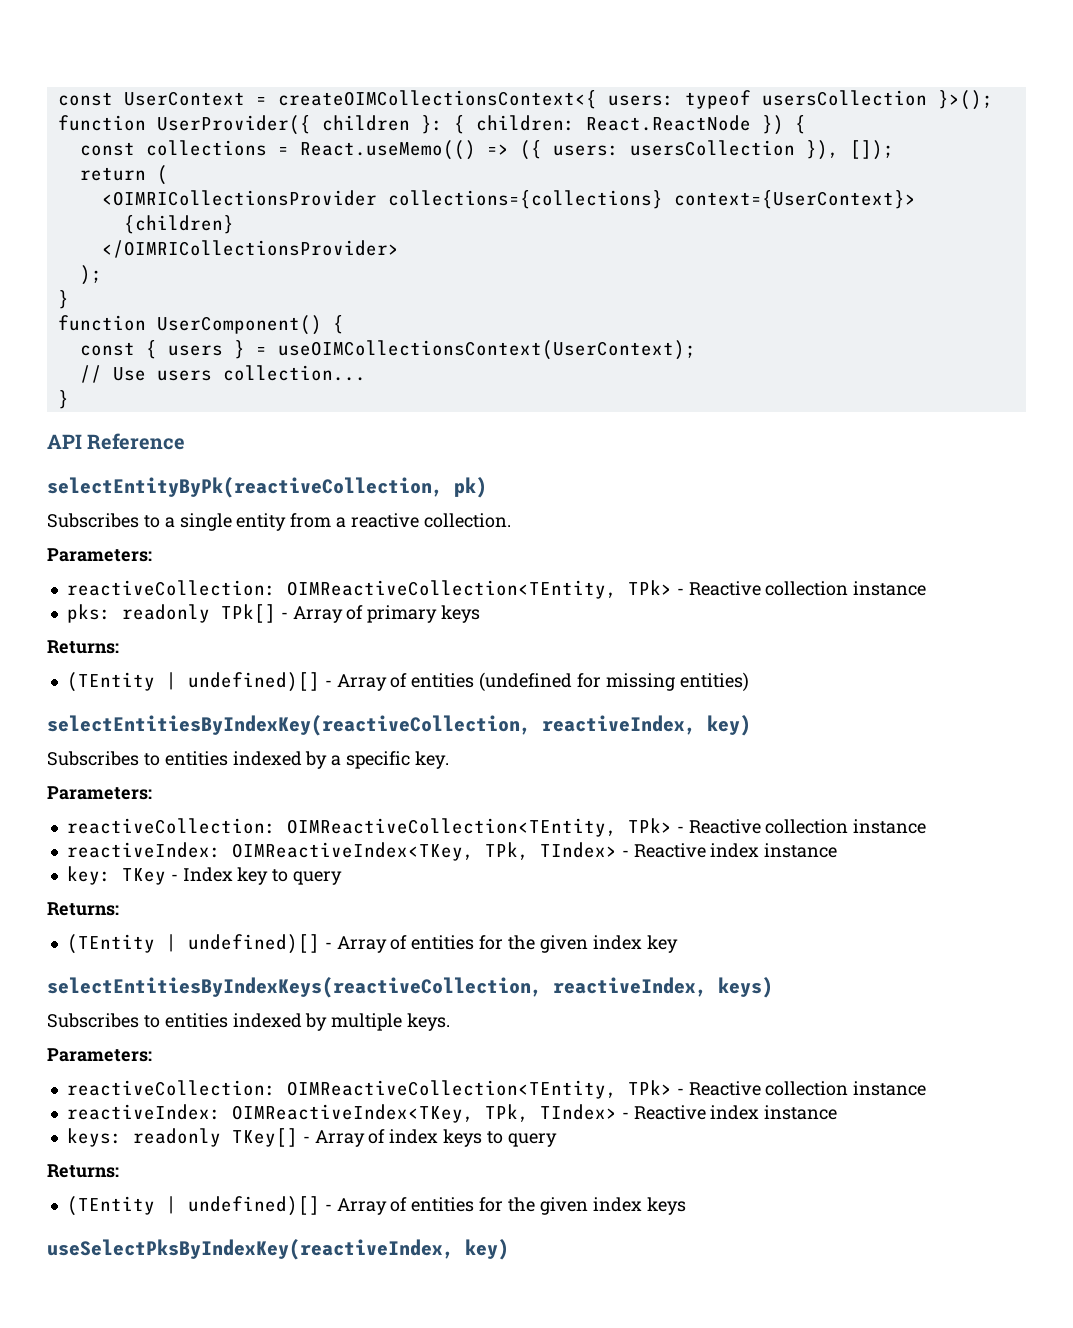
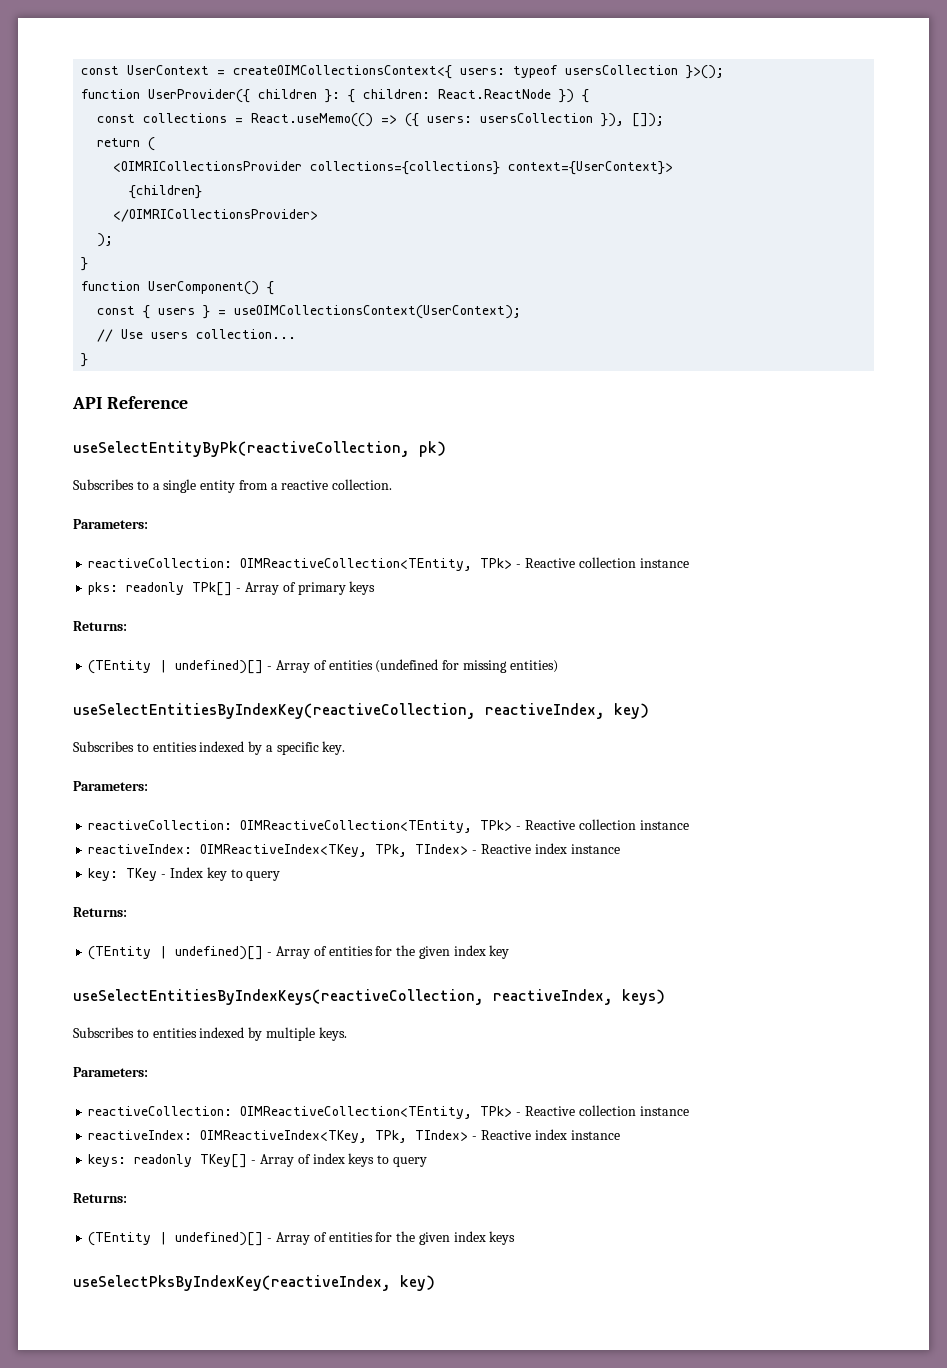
- selectEntityByPk(reactiveCollection, pk)
+ useSelectEntityByPk(reactiveCollection, pk)
- selectEntitiesByIndexKey(reactiveCollection, reactiveIndex, key)
+ useSelectEntitiesByIndexKey(reactiveCollection, reactiveIndex, key)
- selectEntitiesByIndexKeys(reactiveCollection, reactiveIndex, keys)
+ useSelectEntitiesByIndexKeys(reactiveCollection, reactiveIndex, keys)

